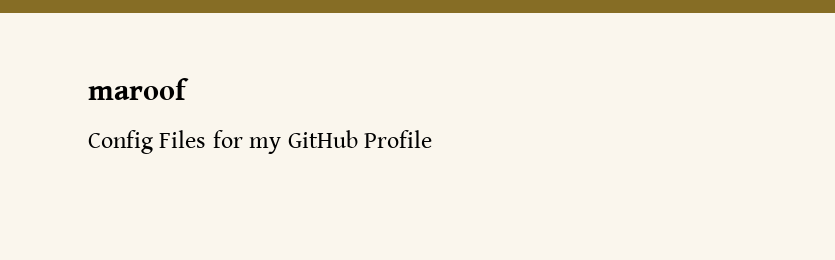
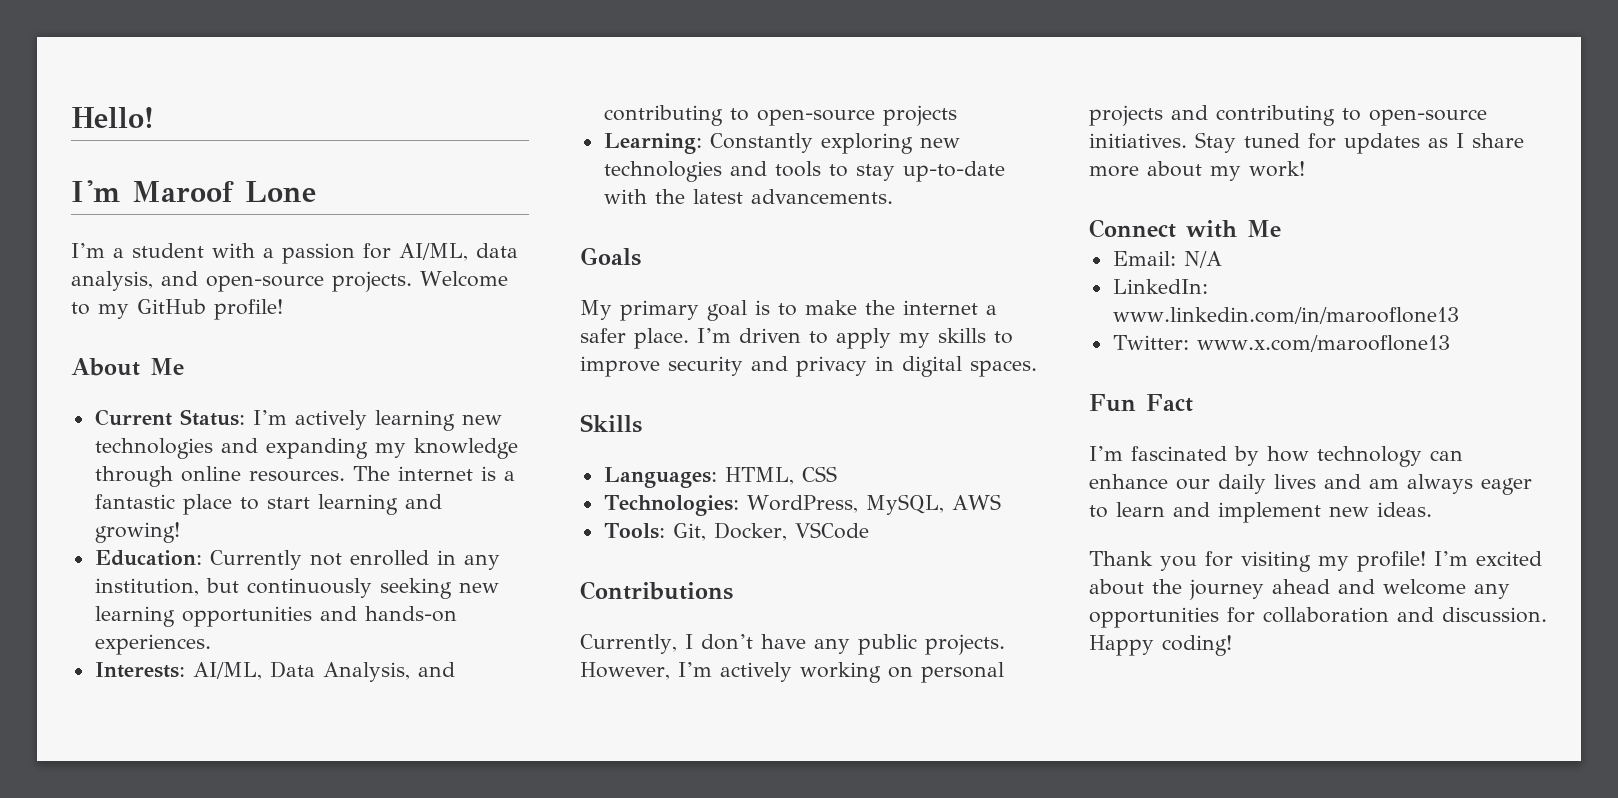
- maroof
- Config Files for my GitHub Profile
+ Hello!
+ I'm Maroof Lone
+ I’m a student with a passion for AI/ML, data analysis, and open-source projects. Welcome to my GitHub profile!
+ About Me
+ Current Status: I’m actively learning new technologies and expanding my knowledge through online resources. The internet is a fantastic place to start learning and growing!
+ Education: Currently not enrolled in any institution, but continuously seeking new learning opportunities and hands-on experiences.
+ Interests: AI/ML, Data Analysis, and contributing to open-source projects
+ Learning: Constantly exploring new technologies and tools to stay up-to-date with the latest advancements.
+ Goals
+ My primary goal is to make the internet a safer place. I’m driven to apply my skills to improve security and privacy in digital spaces.
+ Skills
+ Languages: HTML, CSS
+ Technologies: WordPress, MySQL, AWS
+ Tools: Git, Docker, VSCode
+ Contributions
+ Currently, I don’t have any public projects. However, I’m actively working on personal projects and contributing to open-source initiatives. Stay tuned for updates as I share more about my work!
+ Connect with Me
+ Email: N/A
+ LinkedIn: www.linkedin.com/in/marooflone13
+ Twitter: www.x.com/marooflone13
+ Fun Fact
+ I’m fascinated by how technology can enhance our daily lives and am always eager to learn and implement new ideas.
+ Thank you for visiting my profile! I’m excited about the journey ahead and welcome any opportunities for collaboration and discussion. Happy coding!

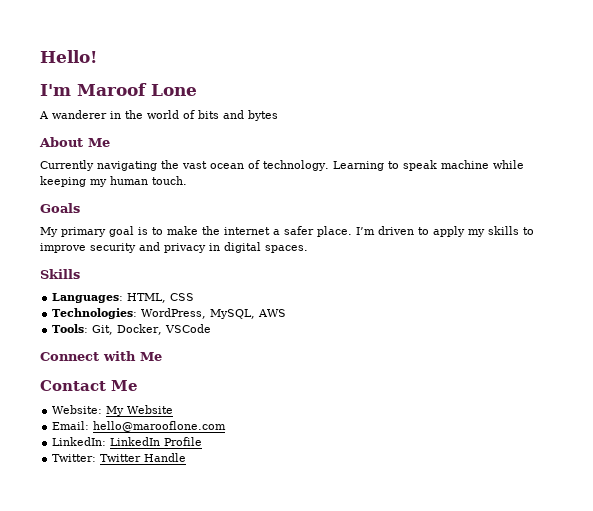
- I’m a student with a passion for AI/ML, data analysis, and open-source projects. Welcome to my GitHub profile!
+ A wanderer in the world of bits and bytes
  About Me
- Current Status: I’m actively learning new technologies and expanding my knowledge through online resources. The internet is a fantastic place to start learning and growing!
- Education: Currently not enrolled in any institution, but continuously seeking new learning opportunities and hands-on experiences.
- Interests: AI/ML, Data Analysis, and contributing to open-source projects
- Learning: Constantly exploring new technologies and tools to stay up-to-date with the latest advancements.
+ Currently navigating the vast ocean of technology. Learning to speak machine while keeping my human touch.
- Contributions
- Currently, I don’t have any public projects. However, I’m actively working on personal projects and contributing to open-source initiatives. Stay tuned for updates as I share more about my work!
  Connect with Me
+ Contact Me
+ Website: My Website
- Email: N/A
+ Email: hello@marooflone.com
- LinkedIn: www.linkedin.com/in/marooflone13
+ LinkedIn: LinkedIn Profile
- Twitter: www.x.com/marooflone13
- Fun Fact
- I’m fascinated by how technology can enhance our daily lives and am always eager to learn and implement new ideas.
- Thank you for visiting my profile! I’m excited about the journey ahead and welcome any opportunities for collaboration and discussion. Happy coding!
+ Twitter: Twitter Handle

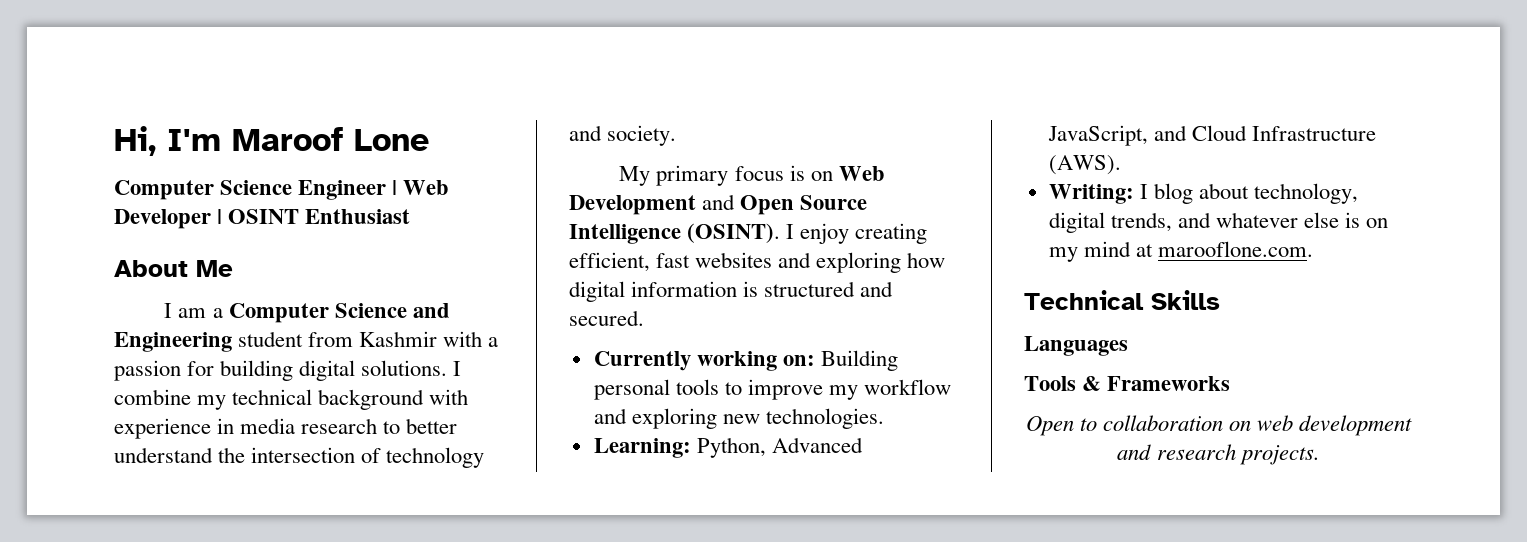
- Hello!
- I'm Maroof Lone
+ Hi, I'm Maroof Lone
- A wanderer in the world of bits and bytes
+ Computer Science Engineer | Web Developer | OSINT Enthusiast
  About Me
- Currently navigating the vast ocean of technology. Learning to speak machine while keeping my human touch.
- Goals
- My primary goal is to make the internet a safer place. I’m driven to apply my skills to improve security and privacy in digital spaces.
- Skills
- Languages: HTML, CSS
- Technologies: WordPress, MySQL, AWS
- Tools: Git, Docker, VSCode
- Connect with Me
- Contact Me
- Website: My Website
- Email: hello@marooflone.com
- LinkedIn: LinkedIn Profile
- Twitter: Twitter Handle
+ I am a Computer Science and Engineering student from Kashmir with a passion for building digital solutions. I combine my technical background with experience in media research to better understand the intersection of technology and society.
+ My primary focus is on Web Development and Open Source Intelligence (OSINT). I enjoy creating efficient, fast websites and exploring how digital information is structured and secured.
+ Currently working on: Building personal tools to improve my workflow and exploring new technologies.
+ Learning: Python, Advanced JavaScript, and Cloud Infrastructure (AWS).
+ Writing: I blog about technology, digital trends, and whatever else is on my mind at marooflone.com.
+ Technical Skills
+ Languages
+ Tools & Frameworks
+ Open to collaboration on web development and research projects.

